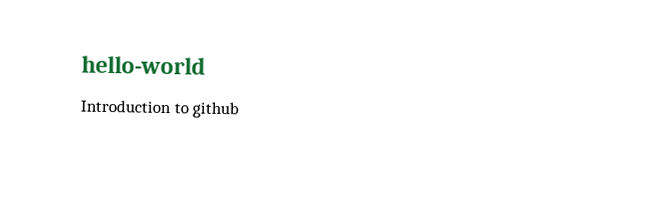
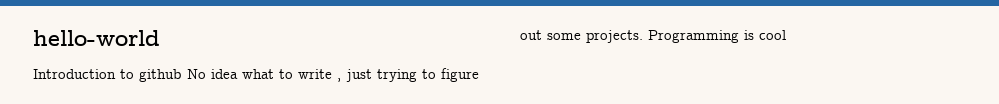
- Introduction to github
+ Introduction to github No idea what to write , just trying to figure out some projects. Programming is cool

